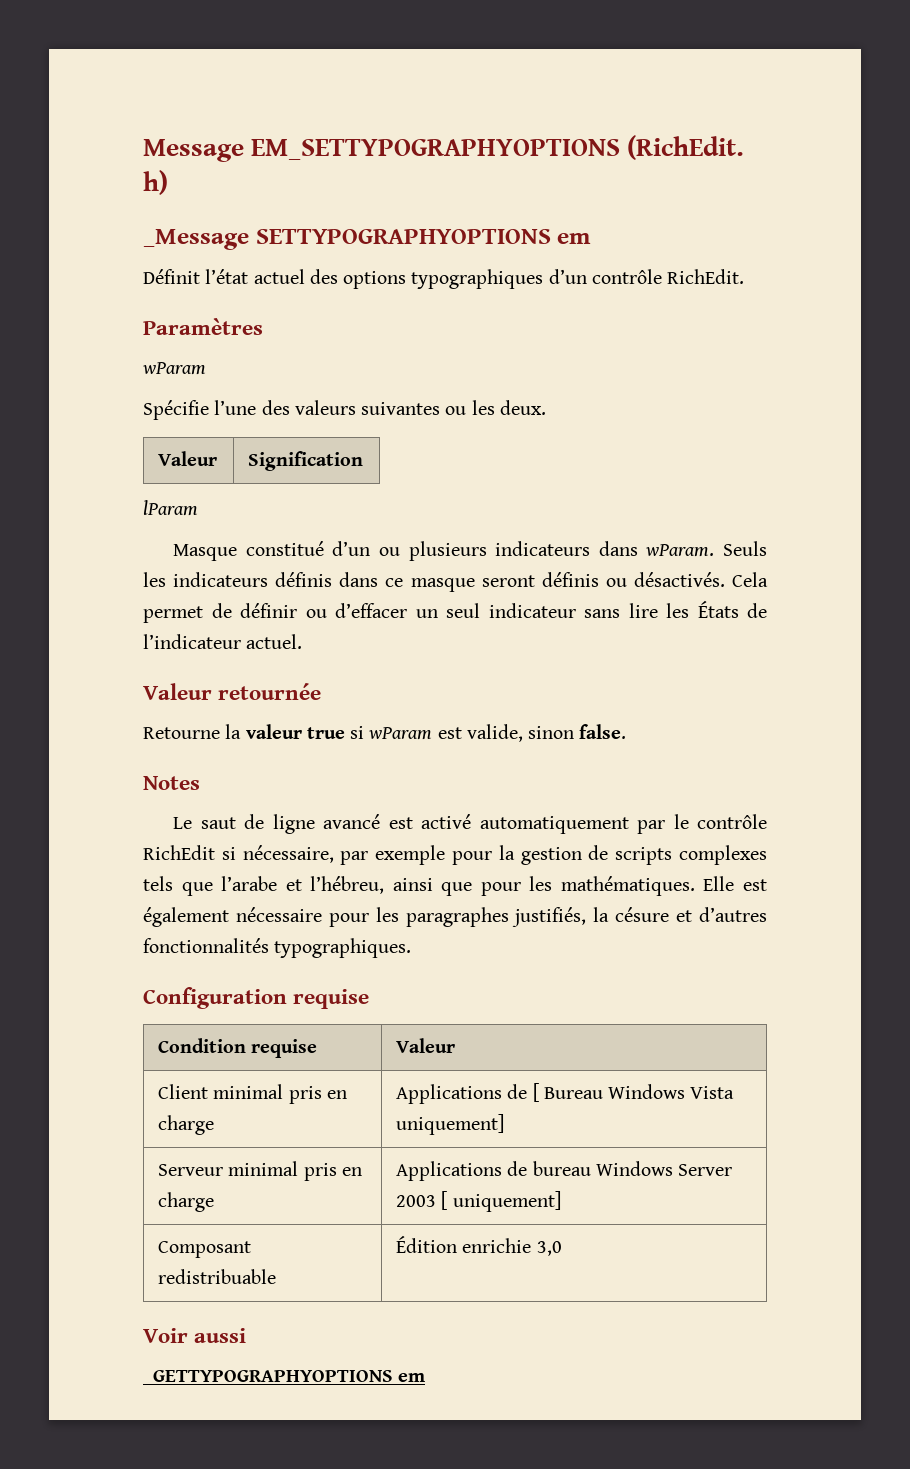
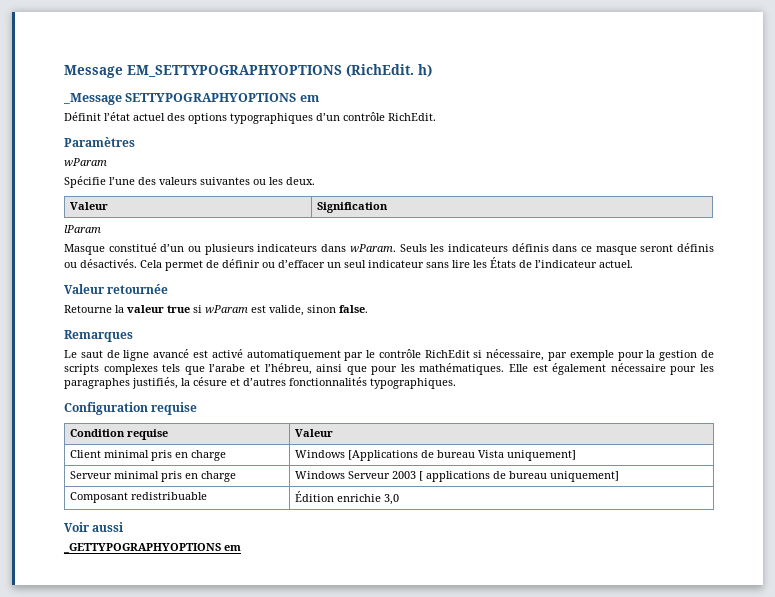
- Notes
+ Remarques
- Client minimal pris en charge | Applications de [ Bureau Windows Vista uniquement]
+ Client minimal pris en charge | Windows [Applications de bureau Vista uniquement]
- Serveur minimal pris en charge | Applications de bureau Windows Server 2003 [ uniquement]
+ Serveur minimal pris en charge | Windows Serveur 2003 [ applications de bureau uniquement]

